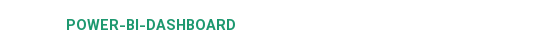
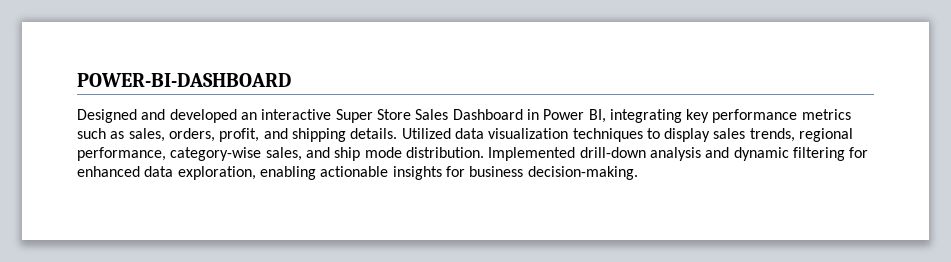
+ Designed and developed an interactive Super Store Sales Dashboard in Power BI, integrating key performance metrics such as sales, orders, profit, and shipping details. Utilized data visualization techniques to display sales trends, regional performance, category-wise sales, and ship mode distribution. Implemented drill-down analysis and dynamic filtering for enhanced data exploration, enabling actionable insights for business decision-making.

